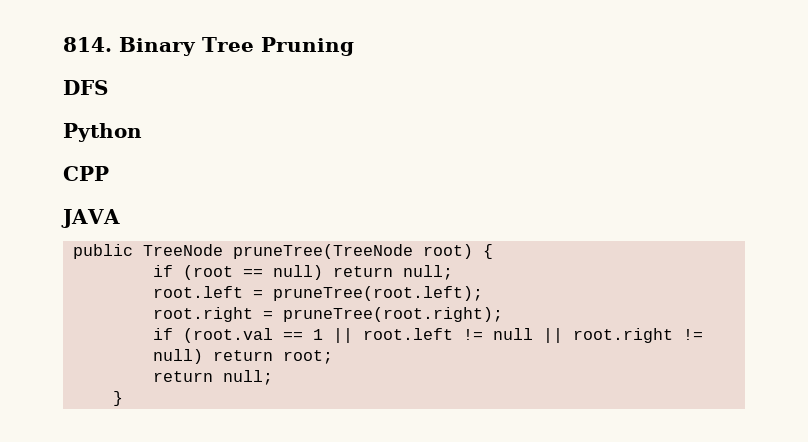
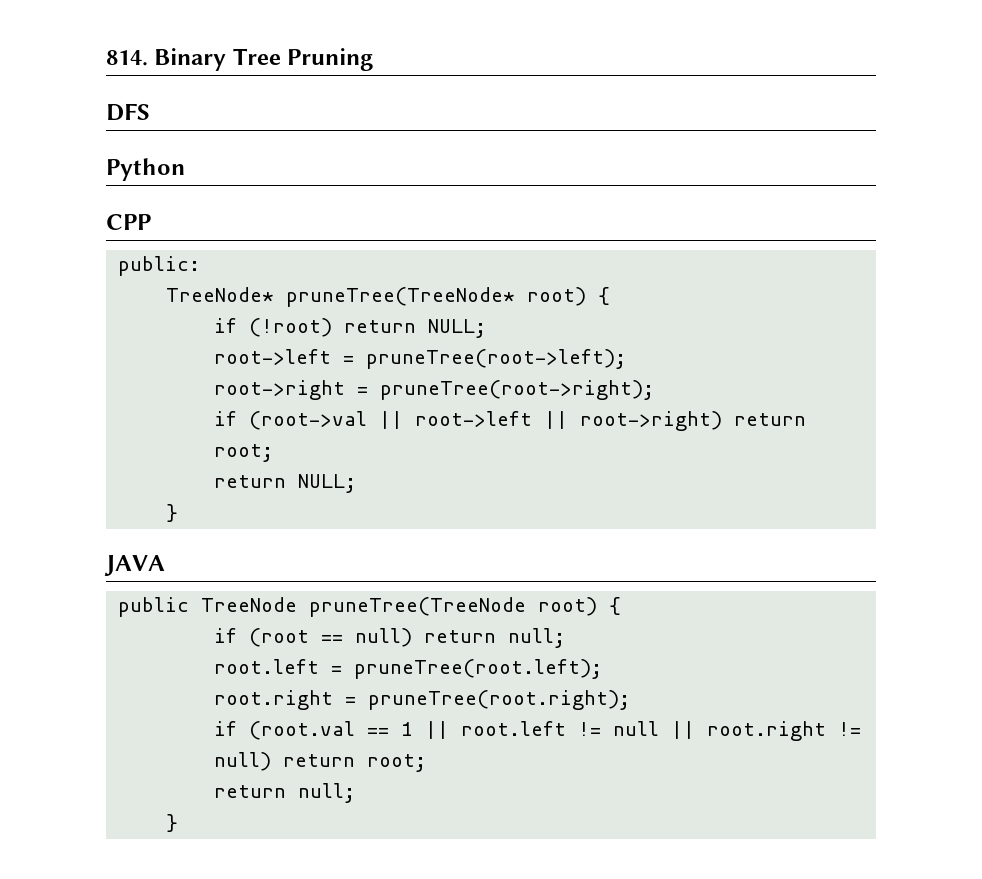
+ public:
+ TreeNode* pruneTree(TreeNode* root) {
+ if (!root) return NULL;
+ root->left = pruneTree(root->left);
+ root->right = pruneTree(root->right);
+ if (root->val || root->left || root->right) return root;
+ return NULL;
+ }

